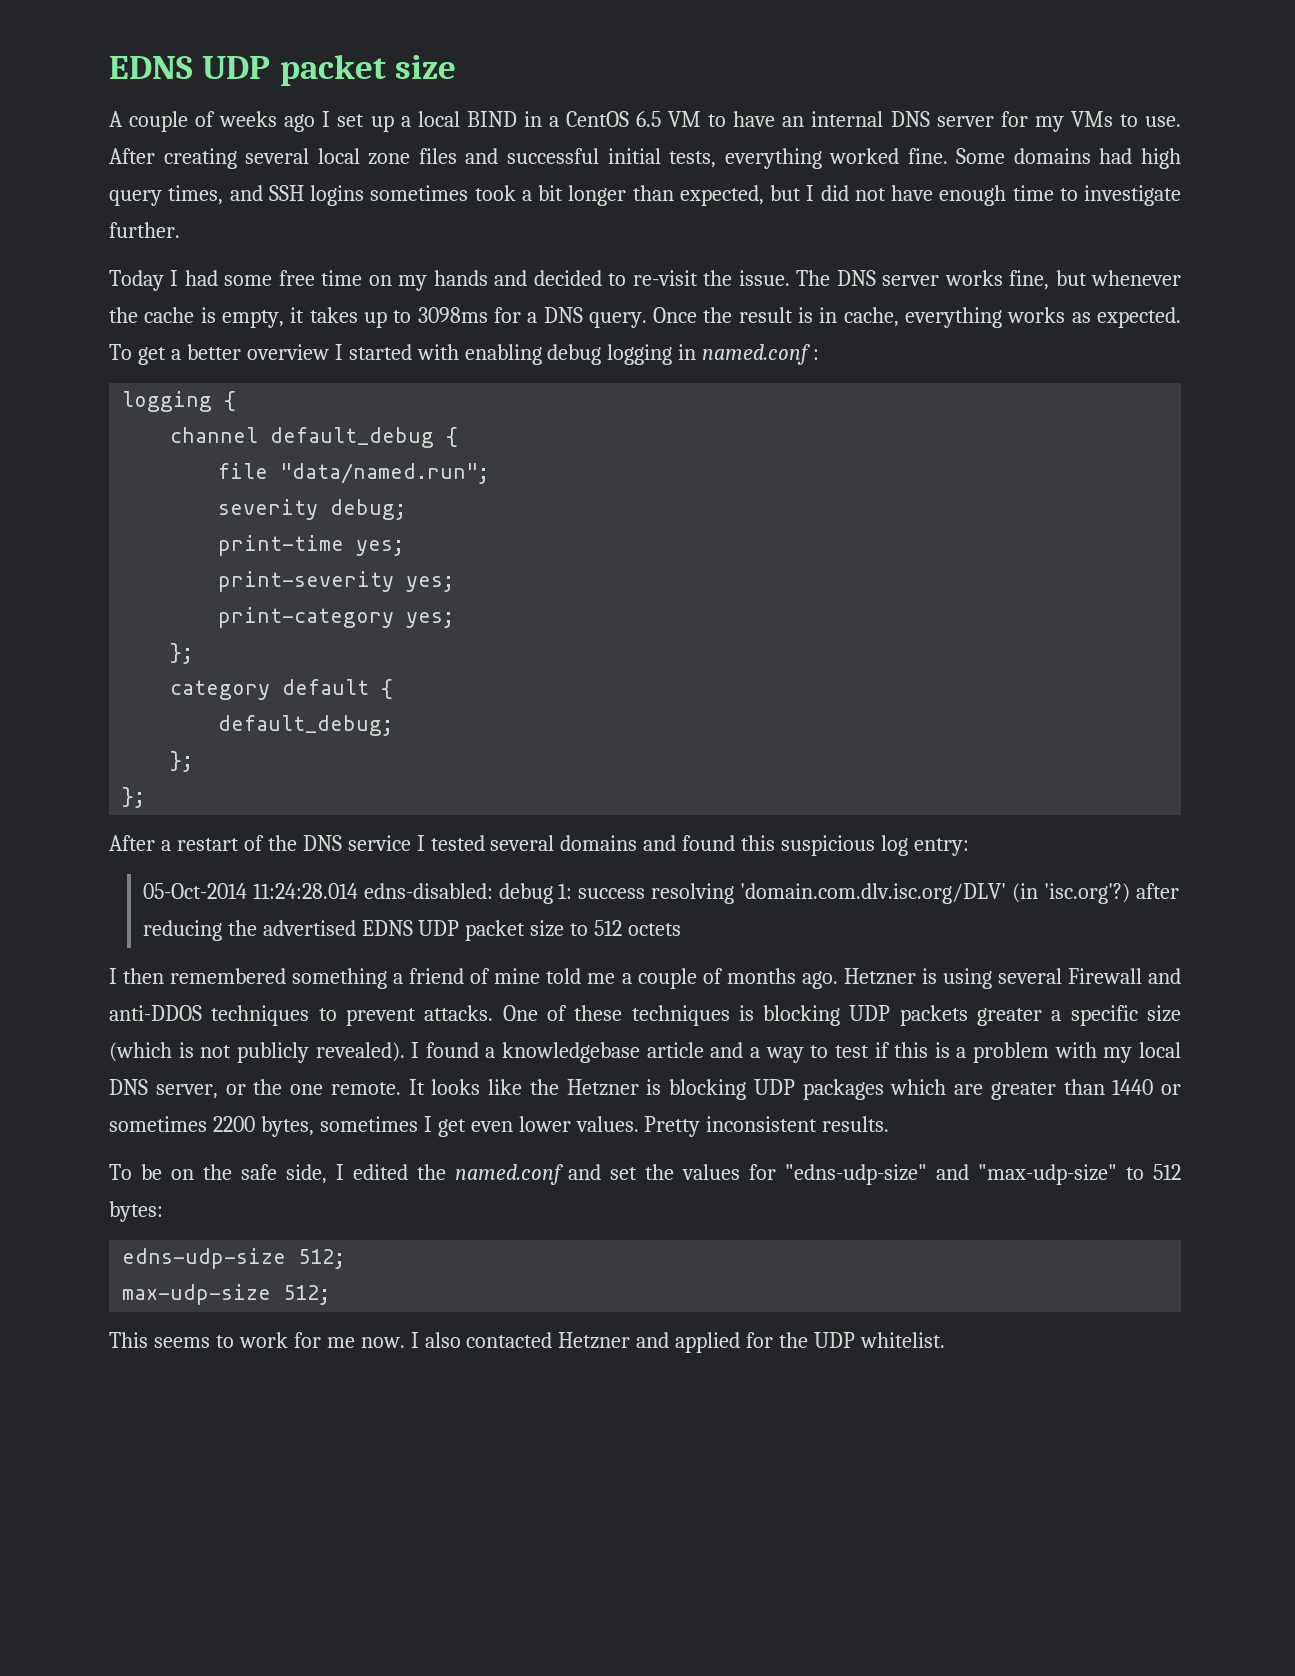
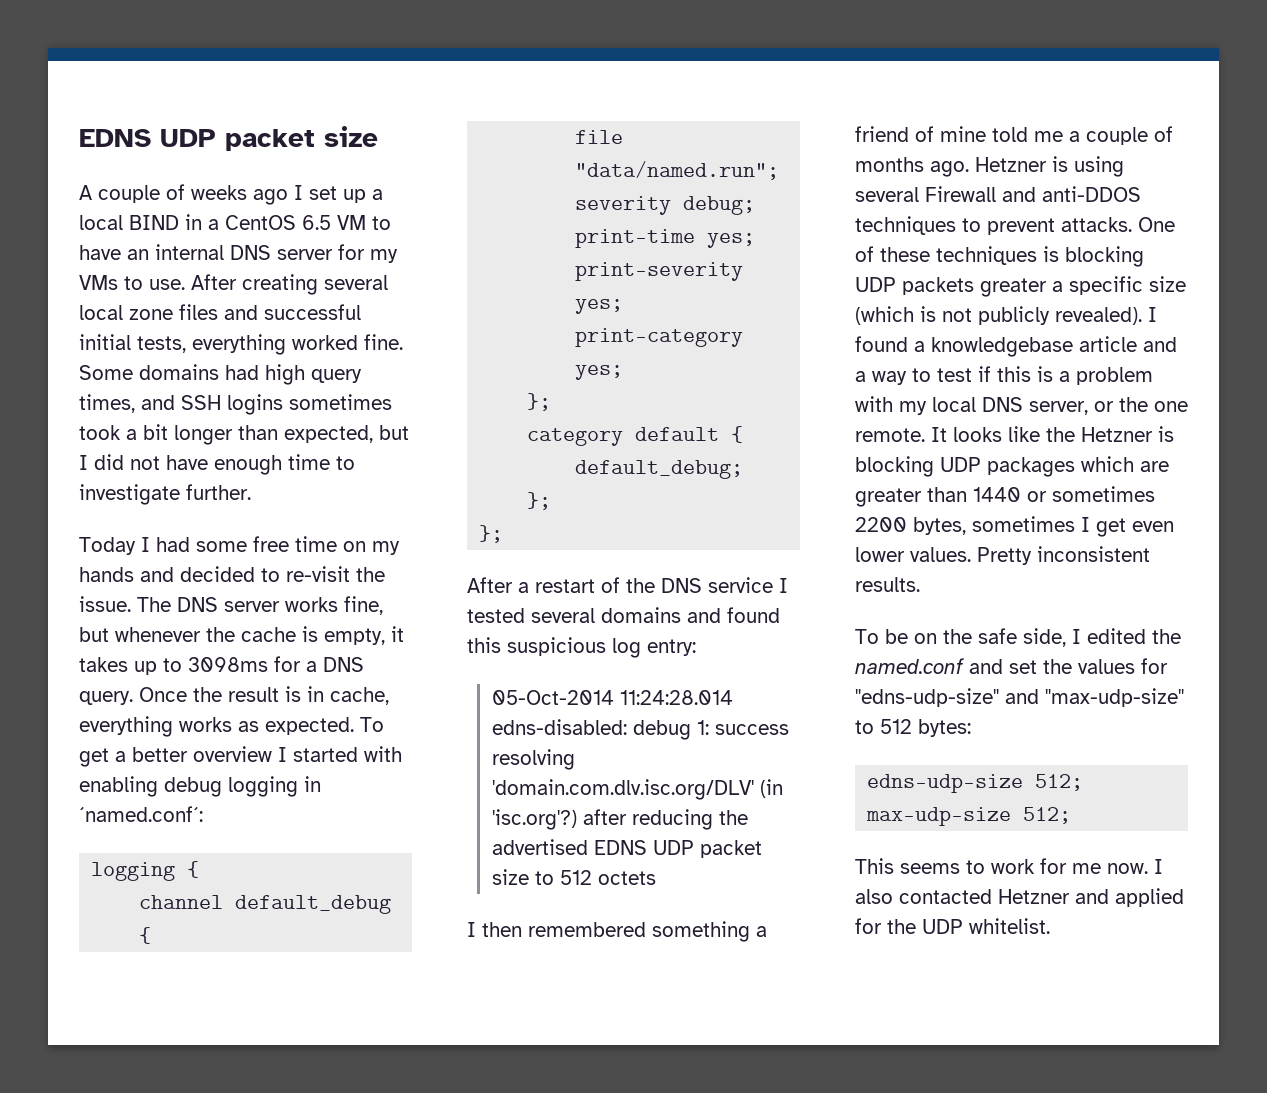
- To get a better overview I started with enabling debug logging in named.conf :
+ To get a better overview I started with enabling debug logging in ´named.conf´:

